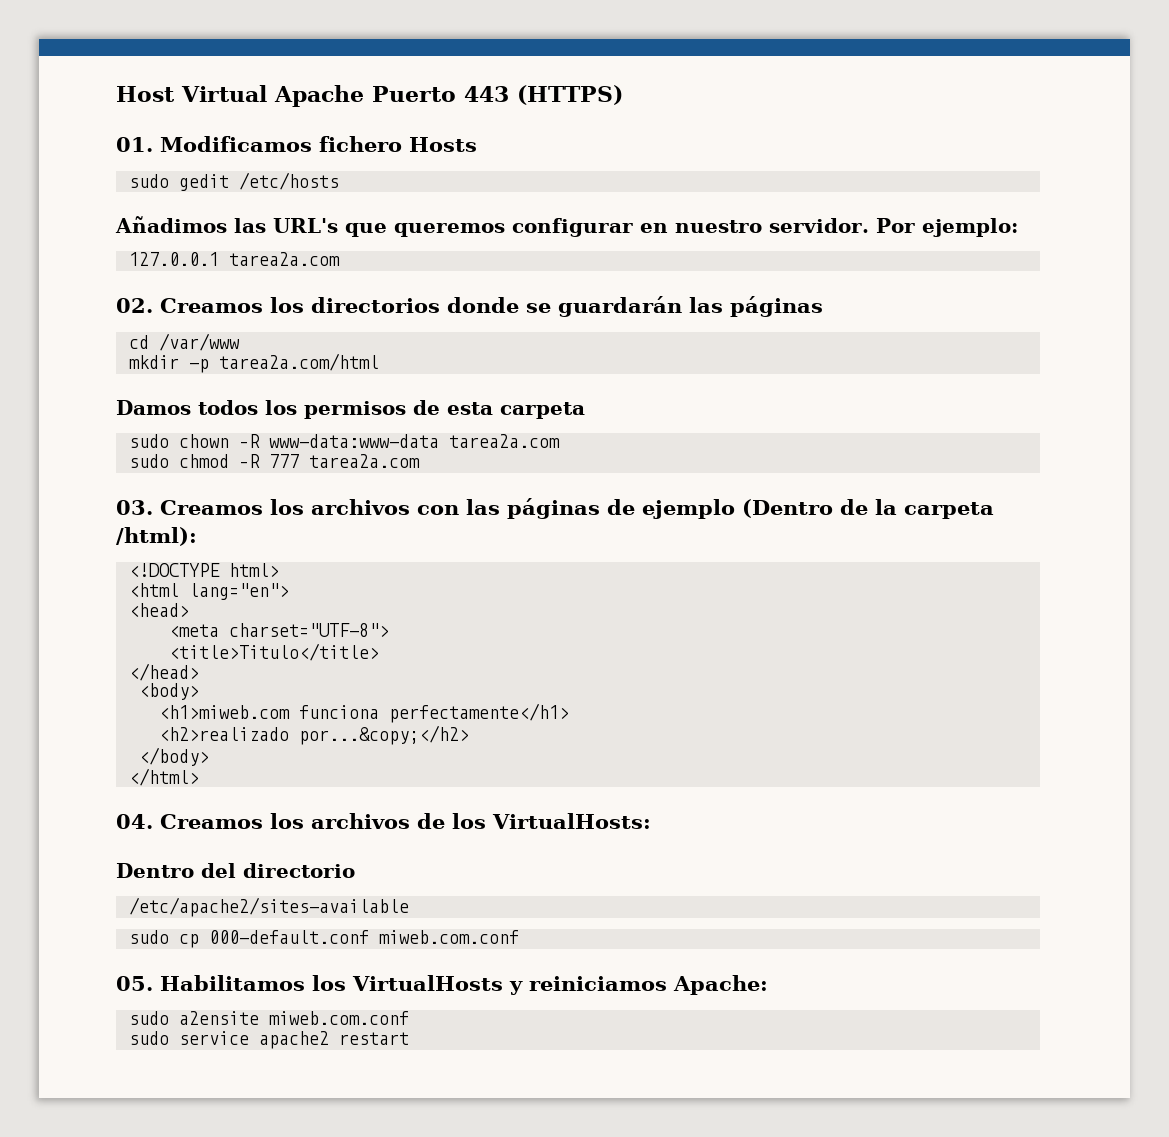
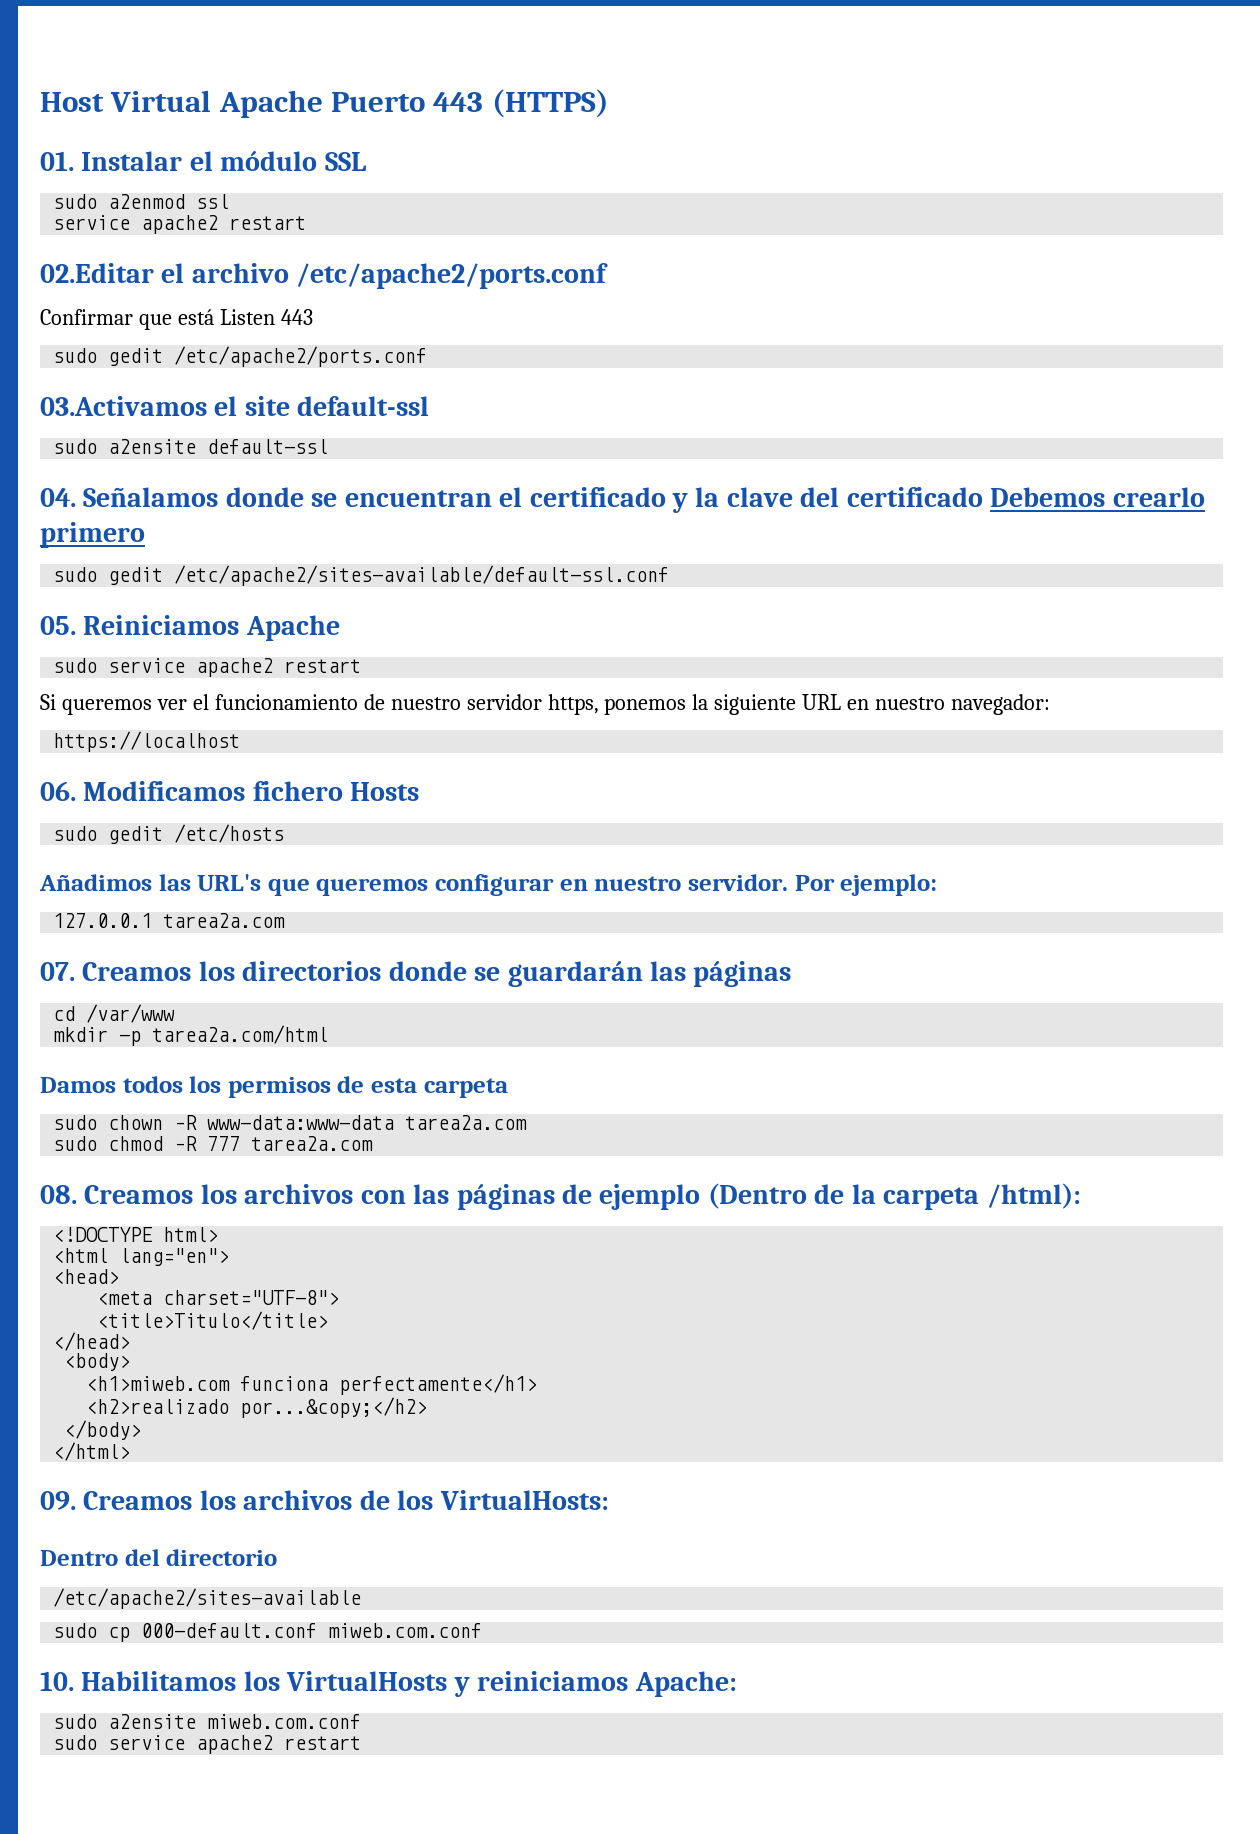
- 01. Modificamos fichero Hosts
+ 01. Instalar el módulo SSL
+ sudo a2enmod ssl
+ service apache2 restart
+ 02.Editar el archivo /etc/apache2/ports.conf
+ Confirmar que está Listen 443
+ sudo gedit /etc/apache2/ports.conf
+ 03.Activamos el site default-ssl
+ sudo a2ensite default-ssl
+ 04. Señalamos donde se encuentran el certificado y la clave del certificado Debemos crearlo primero
+ sudo gedit /etc/apache2/sites-available/default-ssl.conf
+ 05. Reiniciamos Apache
+ sudo service apache2 restart
+ Si queremos ver el funcionamiento de nuestro servidor https, ponemos la siguiente URL en nuestro navegador:
+ https://localhost
+ 06. Modificamos fichero Hosts
- 02. Creamos los directorios donde se guardarán las páginas
+ 07. Creamos los directorios donde se guardarán las páginas
- 03. Creamos los archivos con las páginas de ejemplo (Dentro de la carpeta /html):
+ 08. Creamos los archivos con las páginas de ejemplo (Dentro de la carpeta /html):
- 04. Creamos los archivos de los VirtualHosts:
+ 09. Creamos los archivos de los VirtualHosts:
- 05. Habilitamos los VirtualHosts y reiniciamos Apache:
+ 10. Habilitamos los VirtualHosts y reiniciamos Apache:

